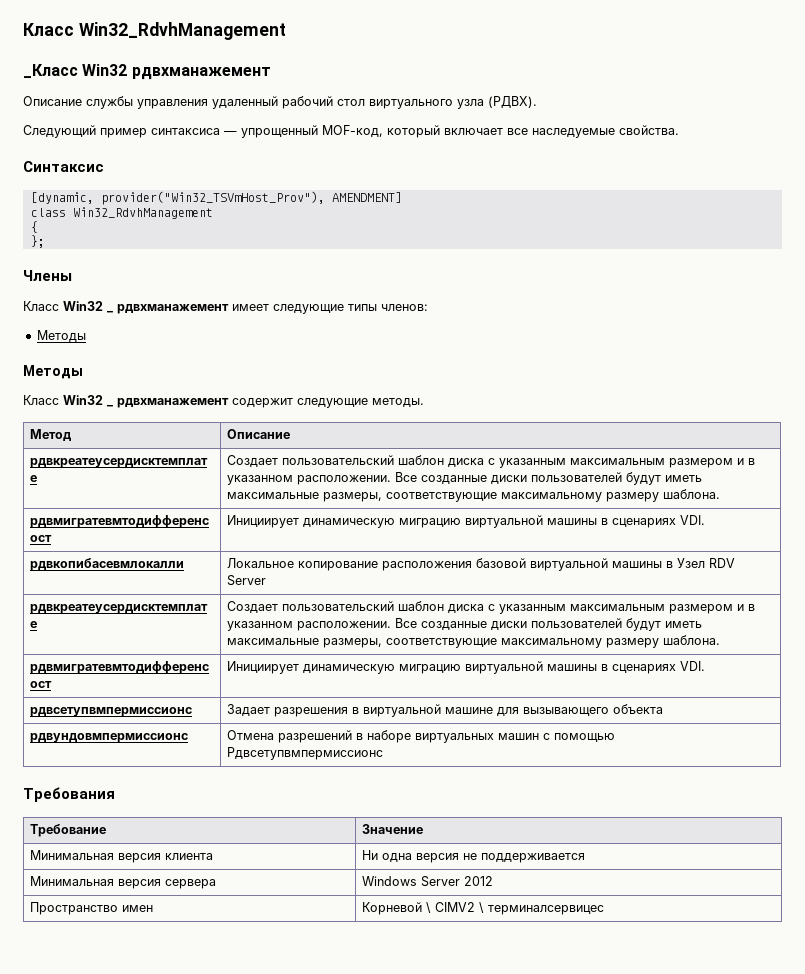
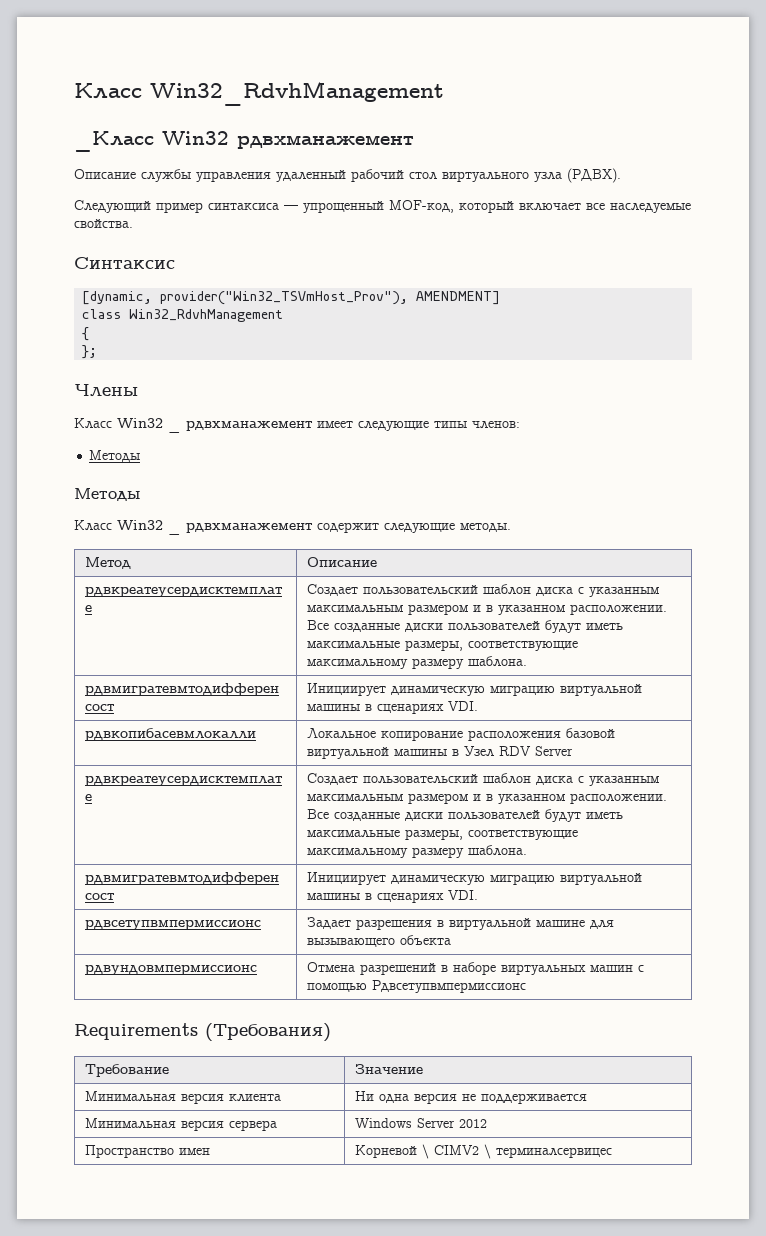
- Требования
+ Requirements (Требования)

